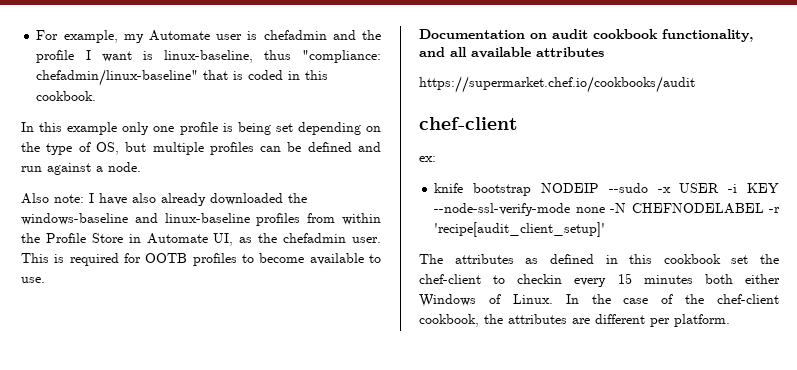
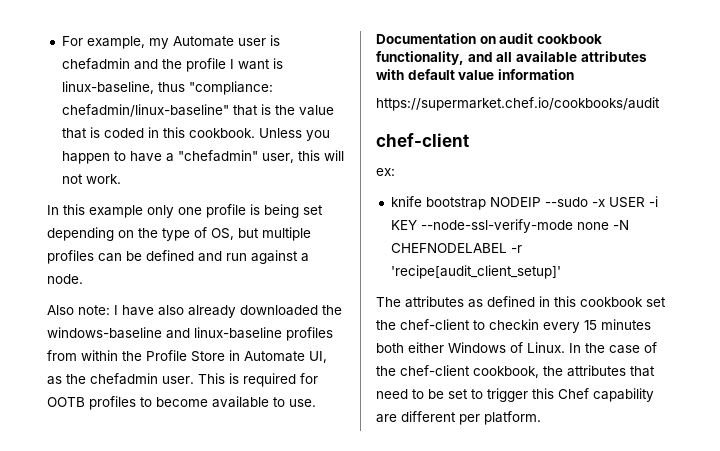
- For example, my Automate user is chefadmin and the profile I want is linux-baseline, thus "compliance: chefadmin/linux-baseline" that is coded in this cookbook.
+ For example, my Automate user is chefadmin and the profile I want is linux-baseline, thus "compliance: chefadmin/linux-baseline" that is the value that is coded in this cookbook. Unless you happen to have a "chefadmin" user, this will not work.
- Documentation on audit cookbook functionality, and all available attributes
+ Documentation on audit cookbook functionality, and all available attributes with default value information
- In the case of the chef-client cookbook, the attributes are different per platform.
+ In the case of the chef-client cookbook, the attributes that need to be set to trigger this Chef capability are different per platform.

